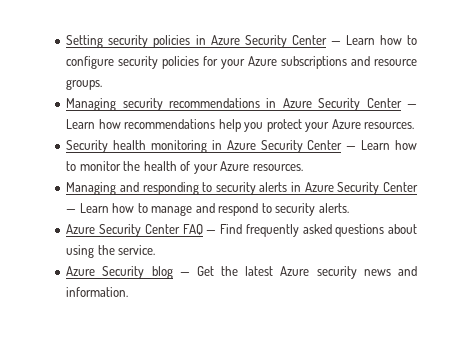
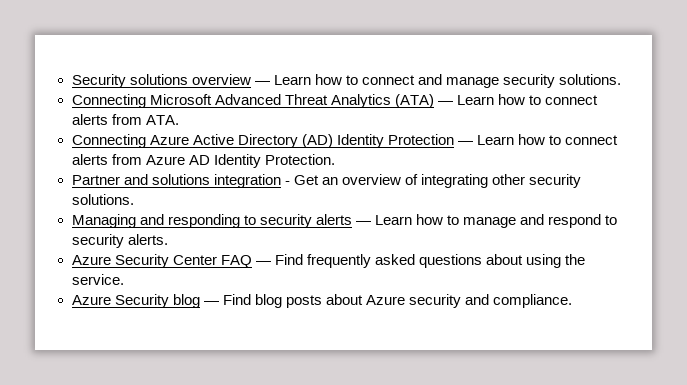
- Setting security policies in Azure Security Center — Learn how to configure security policies for your Azure subscriptions and resource groups.
- Managing security recommendations in Azure Security Center — Learn how recommendations help you protect your Azure resources.
- Security health monitoring in Azure Security Center — Learn how to monitor the health of your Azure resources.
+ Security solutions overview — Learn how to connect and manage security solutions.
+ Connecting Microsoft Advanced Threat Analytics (ATA) — Learn how to connect alerts from ATA.
+ Connecting Azure Active Directory (AD) Identity Protection — Learn how to connect alerts from Azure AD Identity Protection.
+ Partner and solutions integration - Get an overview of integrating other security solutions.
- Managing and responding to security alerts in Azure Security Center — Learn how to manage and respond to security alerts.
+ Managing and responding to security alerts — Learn how to manage and respond to security alerts.
- Azure Security blog — Get the latest Azure security news and information.
+ Azure Security blog — Find blog posts about Azure security and compliance.

